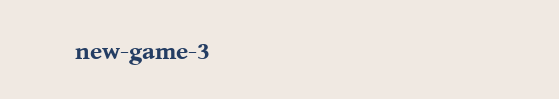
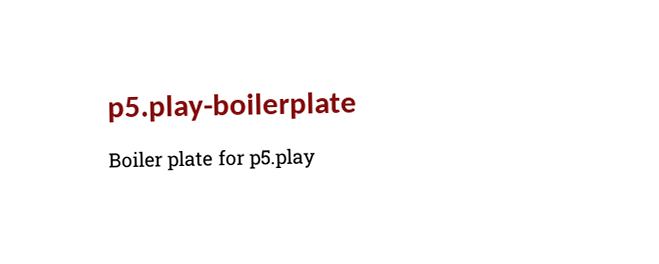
- new-game-3
+ p5.play-boilerplate
+ Boiler plate for p5.play

